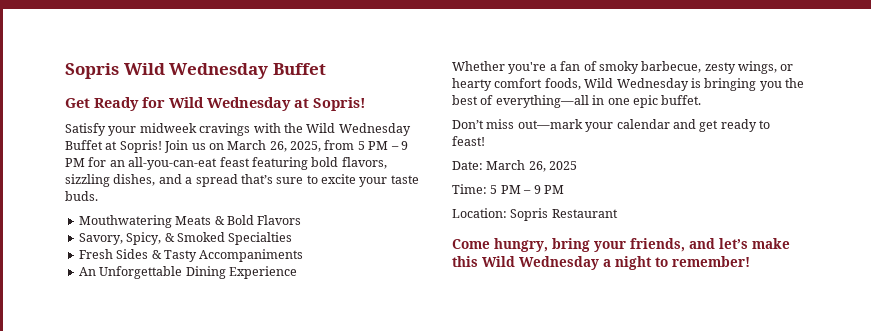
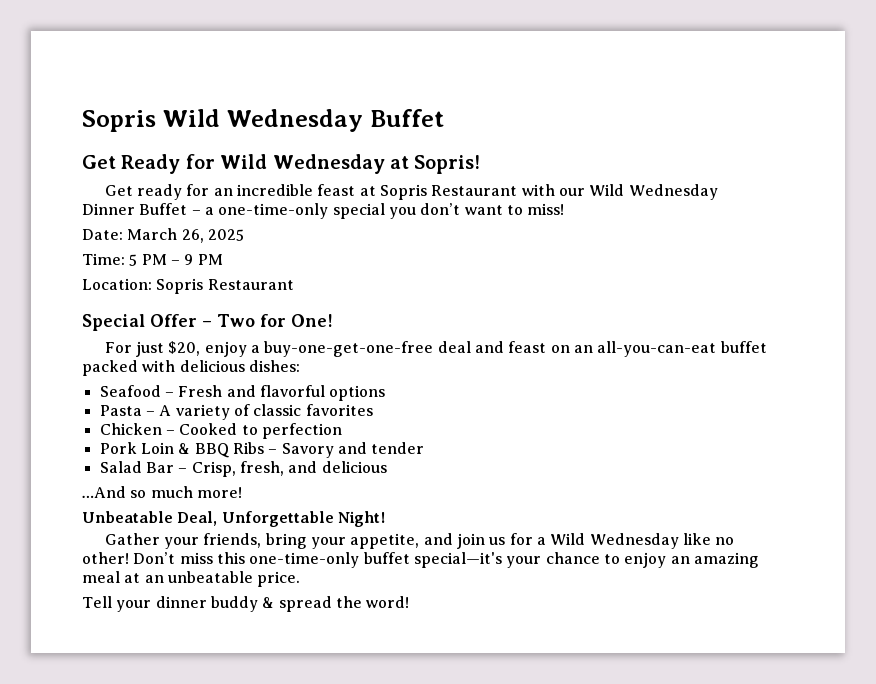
- Satisfy your midweek cravings with the Wild Wednesday Buffet at Sopris! Join us on March 26, 2025, from 5 PM – 9 PM for an all-you-can-eat feast featuring bold flavors, sizzling dishes, and a spread that’s sure to excite your taste buds.
- Mouthwatering Meats & Bold Flavors
- Savory, Spicy, & Smoked Specialties
- Fresh Sides & Tasty Accompaniments
- An Unforgettable Dining Experience
- Whether you're a fan of smoky barbecue, zesty wings, or hearty comfort foods, Wild Wednesday is bringing you the best of everything—all in one epic buffet.
- Don’t miss out—mark your calendar and get ready to feast!
+ Get ready for an incredible feast at Sopris Restaurant with our Wild Wednesday Dinner Buffet – a one-time-only special you don’t want to miss!
- Come hungry, bring your friends, and let’s make this Wild Wednesday a night to remember!
+ Special Offer – Two for One!
+ For just $20, enjoy a buy-one-get-one-free deal and feast on an all-you-can-eat buffet packed with delicious dishes:
+ Seafood – Fresh and flavorful options
+ Pasta – A variety of classic favorites
+ Chicken – Cooked to perfection
+ Pork Loin & BBQ Ribs – Savory and tender
+ Salad Bar – Crisp, fresh, and delicious
+ …And so much more!
+ Unbeatable Deal, Unforgettable Night!
+ Gather your friends, bring your appetite, and join us for a Wild Wednesday like no other! Don’t miss this one-time-only buffet special—it's your chance to enjoy an amazing meal at an unbeatable price.
+ Tell your dinner buddy & spread the word!

